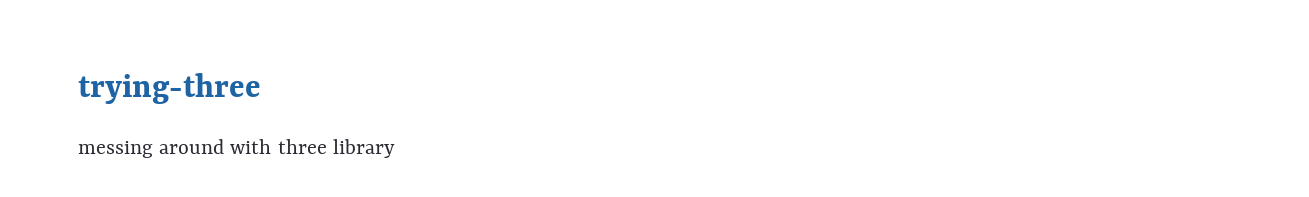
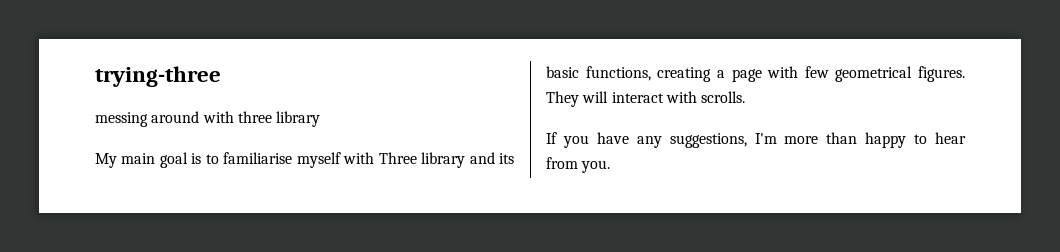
+ My main goal is to familiarise myself with Three library and its basic functions, creating a page with few geometrical figures. They will interact with scrolls.
+ If you have any suggestions, I'm more than happy to hear from you.

